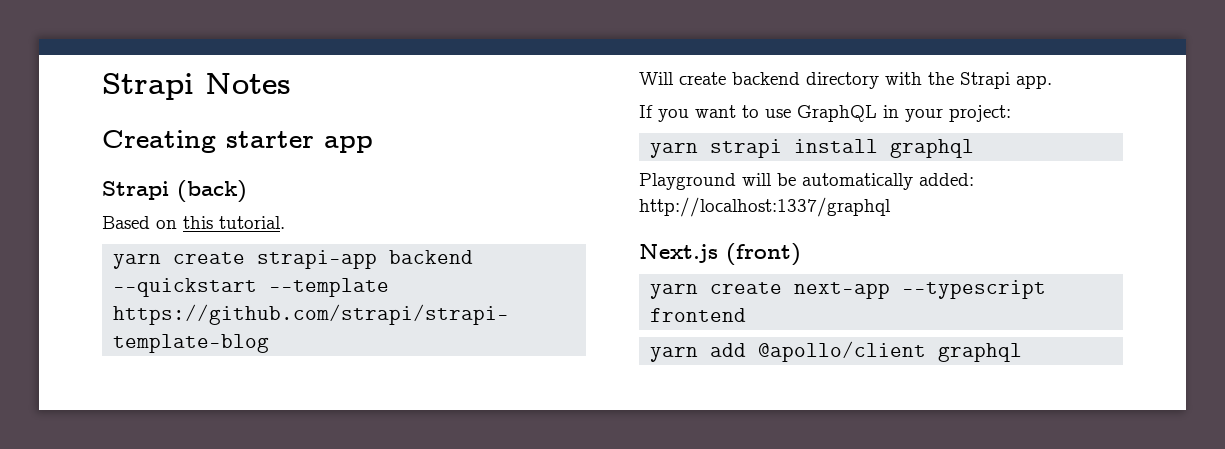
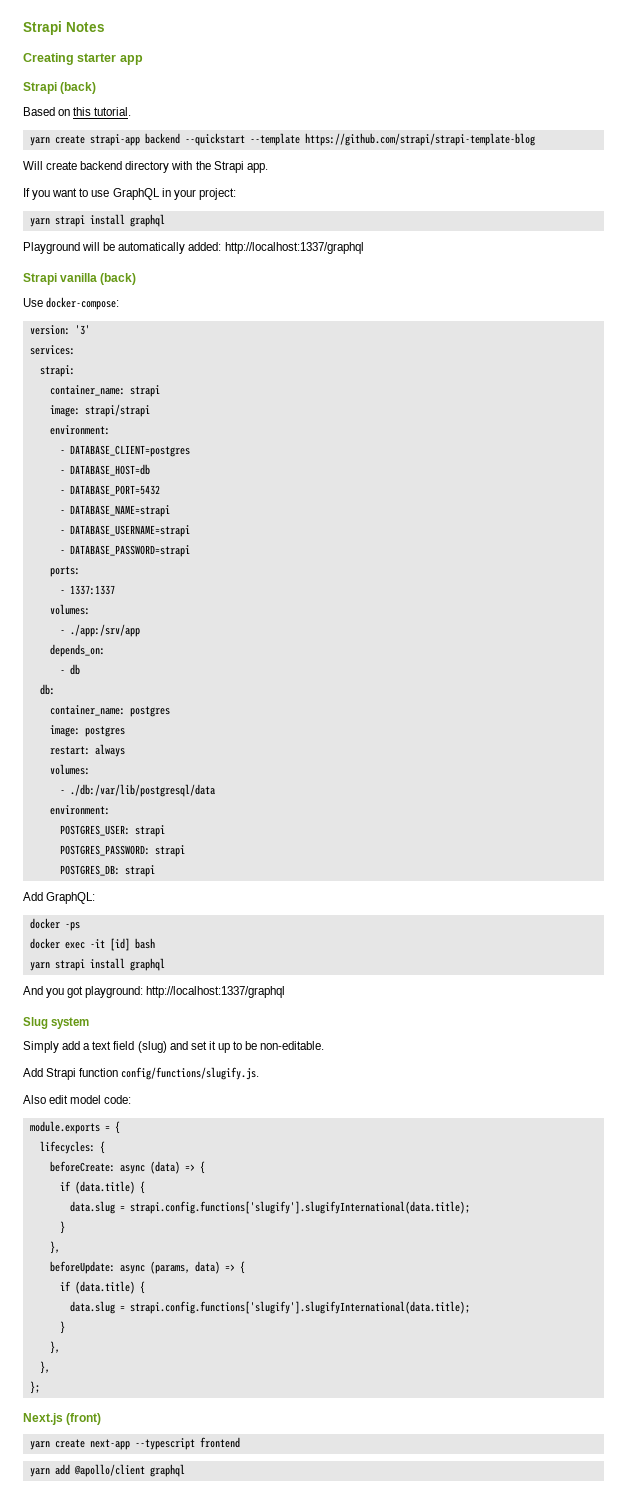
+ Strapi vanilla (back)
+ Use docker-compose:
+ version: '3'
+ services:
+ strapi:
+ container_name: strapi
+ image: strapi/strapi
+ environment:
+ - DATABASE_CLIENT=postgres
+ - DATABASE_HOST=db
+ - DATABASE_PORT=5432
+ - DATABASE_NAME=strapi
+ - DATABASE_USERNAME=strapi
+ - DATABASE_PASSWORD=strapi
+ ports:
+ - 1337:1337
+ volumes:
+ - ./app:/srv/app
+ depends_on:
+ - db
+ db:
+ container_name: postgres
+ image: postgres
+ restart: always
+ volumes:
+ - ./db:/var/lib/postgresql/data
+ environment:
+ POSTGRES_USER: strapi
+ POSTGRES_PASSWORD: strapi
+ POSTGRES_DB: strapi
+ Add GraphQL:
+ docker -ps
+ docker exec -it [id] bash
+ yarn strapi install graphql
+ And you got playground: http://localhost:1337/graphql
+ Slug system
+ Simply add a text field (slug) and set it up to be non-editable.
+ Add Strapi function config/functions/slugify.js.
+ Also edit model code:
+ module.exports = {
+ lifecycles: {
+ beforeCreate: async (data) => {
+ if (data.title) {
+ data.slug = strapi.config.functions['slugify'].slugifyInternational(data.title);
+ }
+ },
+ beforeUpdate: async (params, data) => {
+ if (data.title) {
+ data.slug = strapi.config.functions['slugify'].slugifyInternational(data.title);
+ }
+ },
+ },
+ };

